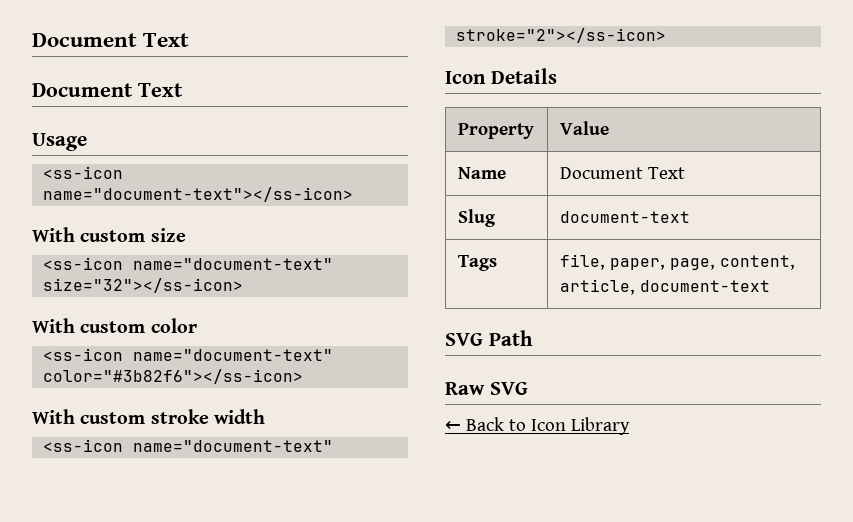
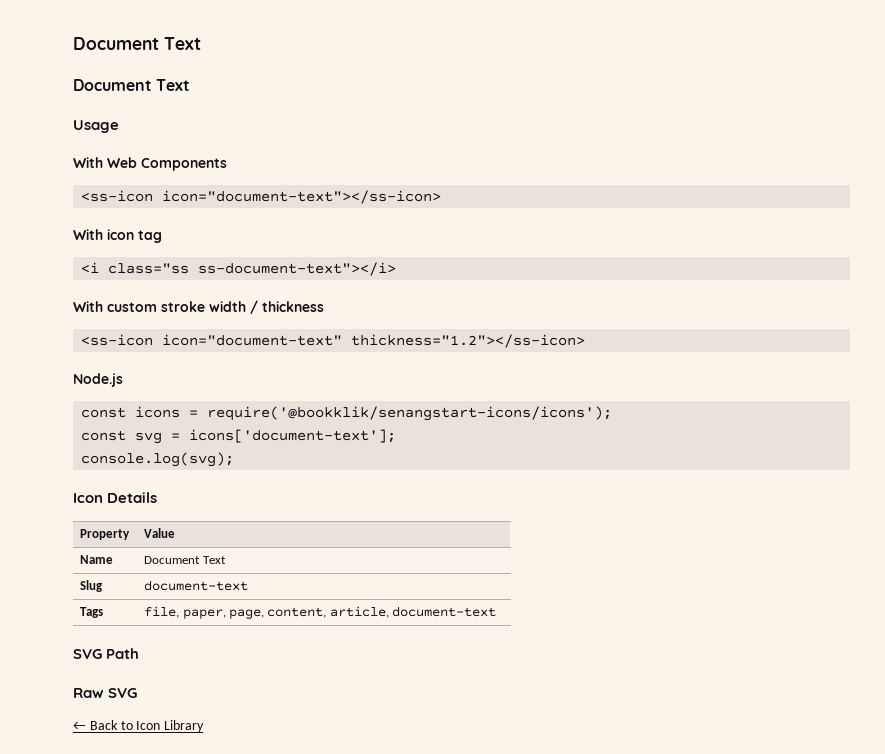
- <ss-icon name="document-text"></ss-icon>
- With custom size
- <ss-icon name="document-text" size="32"></ss-icon>
- With custom color
- <ss-icon name="document-text" color="#3b82f6"></ss-icon>
+ With Web Components
+ <ss-icon icon="document-text"></ss-icon>
+ With icon tag
+ <i class="ss ss-document-text"></i>
- With custom stroke width
- <ss-icon name="document-text" stroke="2"></ss-icon>
+ With custom stroke width / thickness
+ <ss-icon icon="document-text" thickness="1.2"></ss-icon>
+ Node.js
+ const icons = require('@bookklik/senangstart-icons/icons');
+ const svg = icons['document-text'];
+ console.log(svg);

